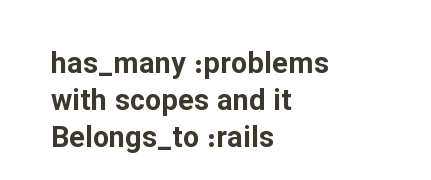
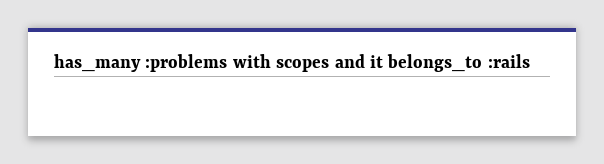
- has_many :problems with scopes and it Belongs_to :rails
+ has_many :problems with scopes and it belongs_to :rails

